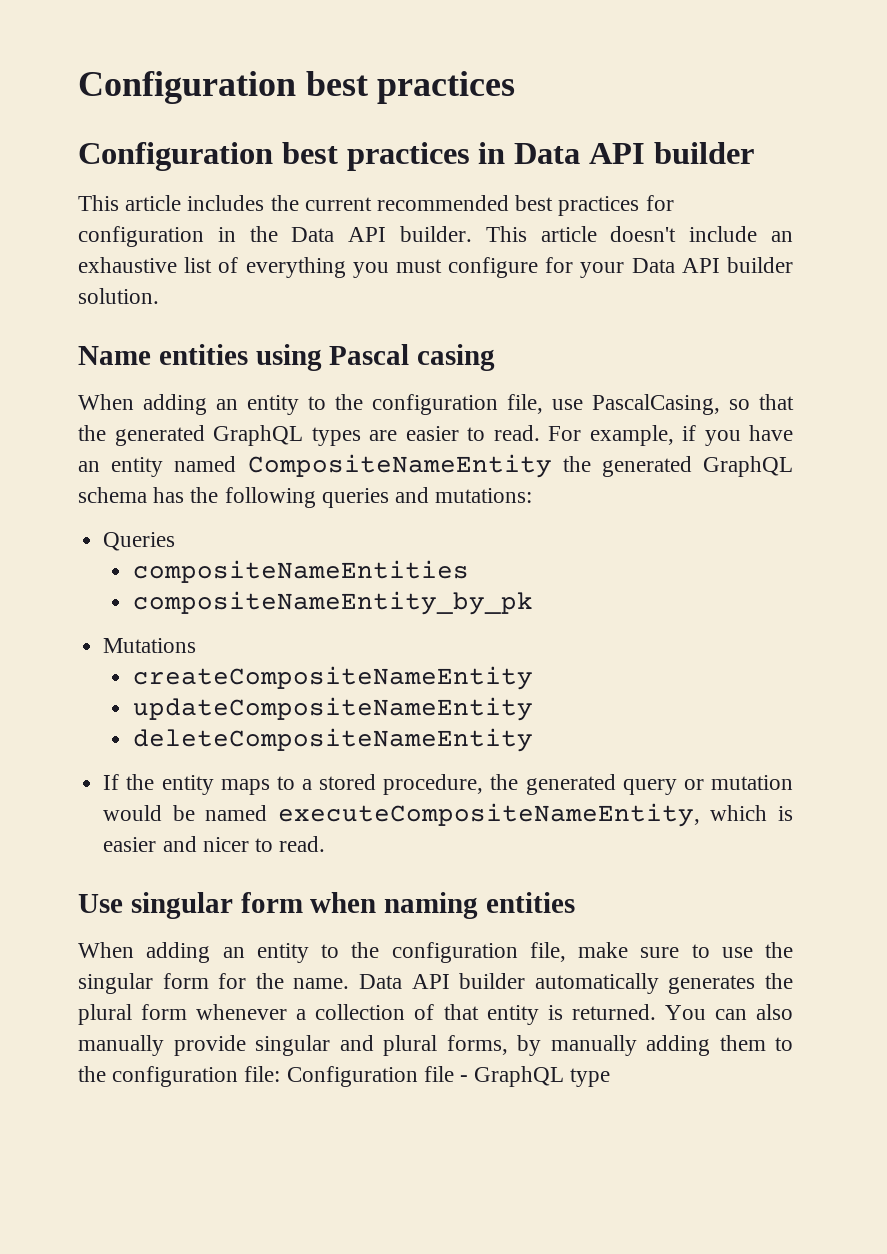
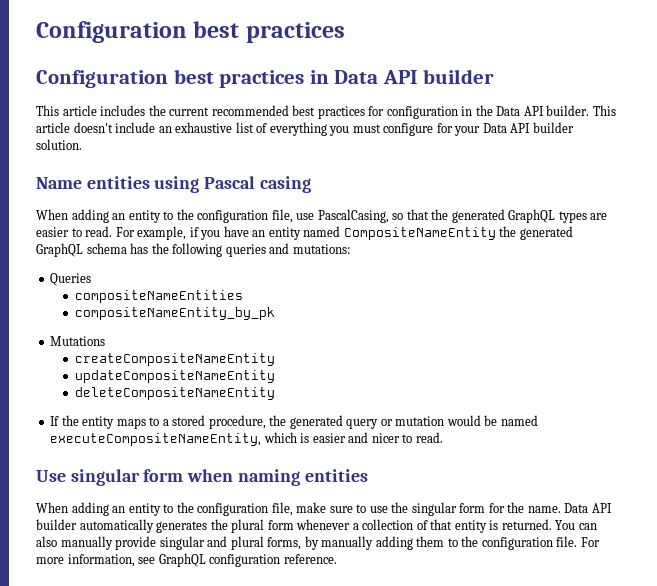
- You can also manually provide singular and plural forms, by manually adding them to the configuration file: Configuration file - GraphQL type
+ You can also manually provide singular and plural forms, by manually adding them to the configuration file. For more information, see GraphQL configuration reference.

